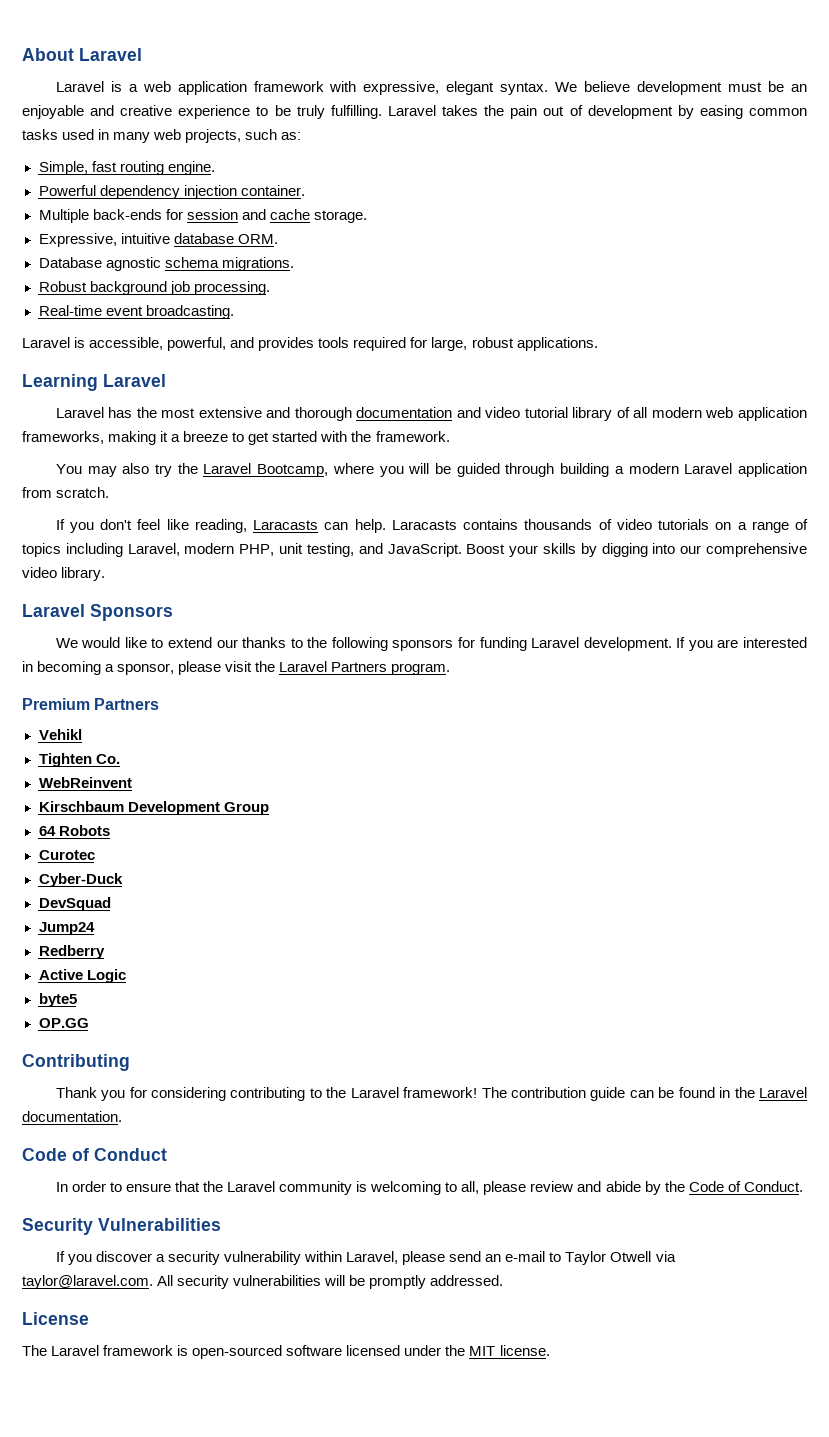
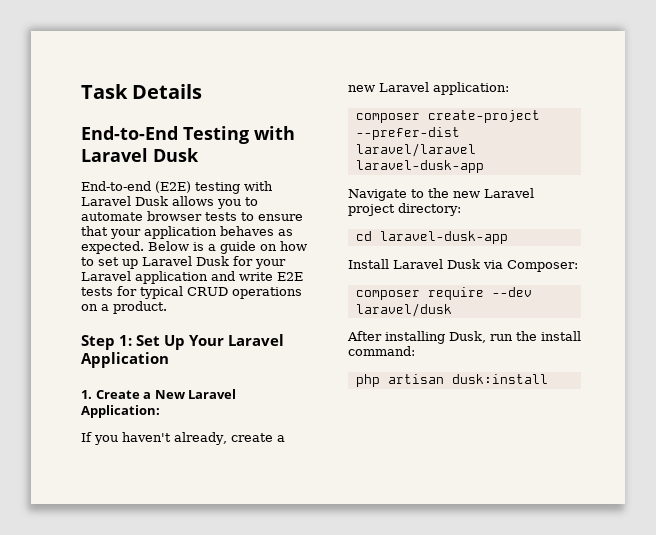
- About Laravel
- Laravel is a web application framework with expressive, elegant syntax. We believe development must be an enjoyable and creative experience to be truly fulfilling. Laravel takes the pain out of development by easing common tasks used in many web projects, such as:
- Simple, fast routing engine.
- Powerful dependency injection container.
- Multiple back-ends for session and cache storage.
- Expressive, intuitive database ORM.
- Database agnostic schema migrations.
- Robust background job processing.
- Real-time event broadcasting.
- Laravel is accessible, powerful, and provides tools required for large, robust applications.
- Learning Laravel
- Laravel has the most extensive and thorough documentation and video tutorial library of all modern web application frameworks, making it a breeze to get started with the framework.
- You may also try the Laravel Bootcamp, where you will be guided through building a modern Laravel application from scratch.
- If you don't feel like reading, Laracasts can help. Laracasts contains thousands of video tutorials on a range of topics including Laravel, modern PHP, unit testing, and JavaScript. Boost your skills by digging into our comprehensive video library.
- Laravel Sponsors
- We would like to extend our thanks to the following sponsors for funding Laravel development. If you are interested in becoming a sponsor, please visit the Laravel Partners program.
- Premium Partners
- Vehikl
- Tighten Co.
- WebReinvent
- Kirschbaum Development Group
- 64 Robots
- Curotec
- Cyber-Duck
- DevSquad
- Jump24
- Redberry
- Active Logic
- byte5
- OP.GG
- Contributing
- Thank you for considering contributing to the Laravel framework! The contribution guide can be found in the Laravel documentation.
- Code of Conduct
- In order to ensure that the Laravel community is welcoming to all, please review and abide by the Code of Conduct.
- Security Vulnerabilities
- If you discover a security vulnerability within Laravel, please send an e-mail to Taylor Otwell via taylor@laravel.com. All security vulnerabilities will be promptly addressed.
- License
- The Laravel framework is open-sourced software licensed under the MIT license.
+ Task Details
+ End-to-End Testing with Laravel Dusk
+ End-to-end (E2E) testing with Laravel Dusk allows you to automate browser tests to ensure that your application behaves as expected. Below is a guide on how to set up Laravel Dusk for your Laravel application and write E2E tests for typical CRUD operations on a product.
+ Step 1: Set Up Your Laravel Application
+ 1. Create a New Laravel Application:
+ If you haven't already, create a new Laravel application:
+ composer create-project --prefer-dist laravel/laravel laravel-dusk-app
+ Navigate to the new Laravel project directory:
+ cd laravel-dusk-app
+ Install Laravel Dusk via Composer:
+ composer require --dev laravel/dusk
+ After installing Dusk, run the install command:
+ php artisan dusk:install

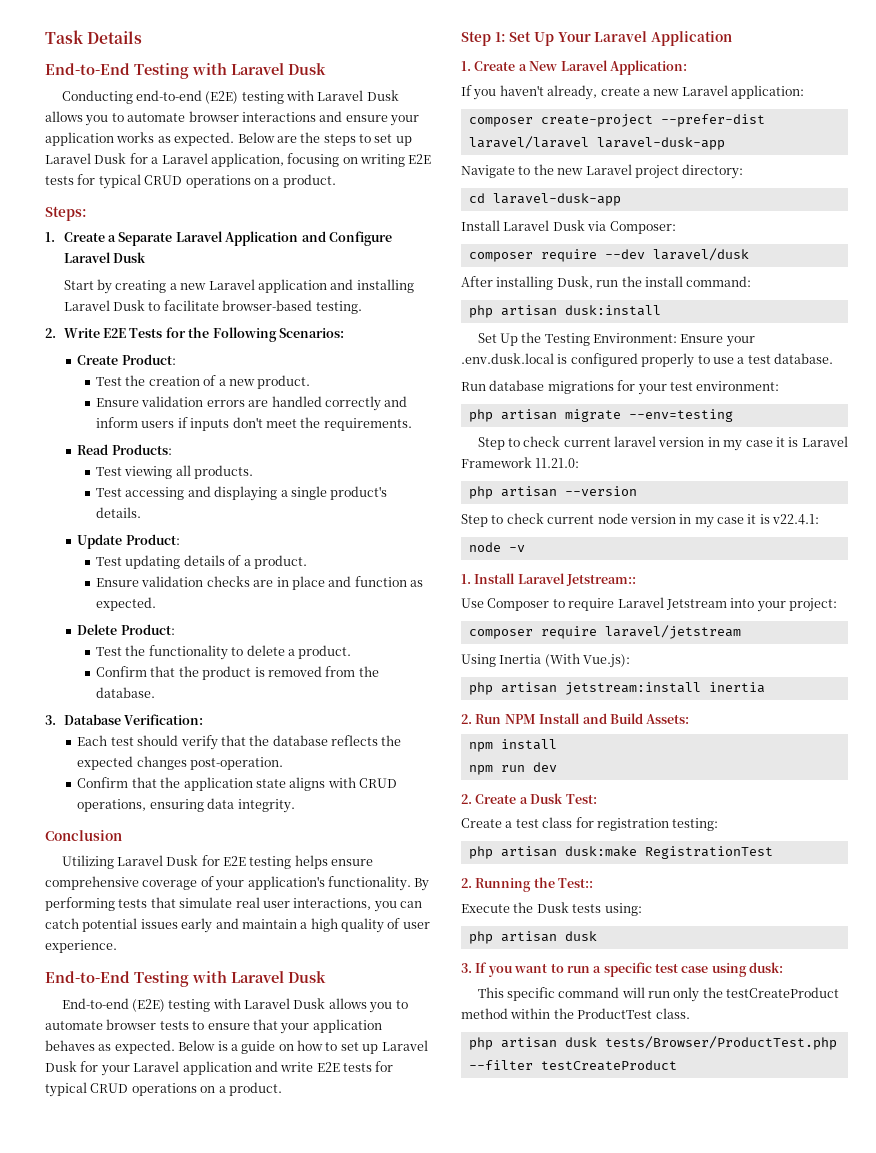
+ Conducting end-to-end (E2E) testing with Laravel Dusk allows you to automate browser interactions and ensure your application works as expected. Below are the steps to set up Laravel Dusk for a Laravel application, focusing on writing E2E tests for typical CRUD operations on a product.
+ Steps:
+ 1. Create a Separate Laravel Application and Configure Laravel Dusk
+ Start by creating a new Laravel application and installing Laravel Dusk to facilitate browser-based testing.
+ 2. Write E2E Tests for the Following Scenarios:
+ Create Product:
+ Test the creation of a new product.
+ Ensure validation errors are handled correctly and inform users if inputs don't meet the requirements.
+ Read Products:
+ Test viewing all products.
+ Test accessing and displaying a single product's details.
+ Update Product:
+ Test updating details of a product.
+ Ensure validation checks are in place and function as expected.
+ Delete Product:
+ Test the functionality to delete a product.
+ Confirm that the product is removed from the database.
+ 3. Database Verification:
+ Each test should verify that the database reflects the expected changes post-operation.
+ Confirm that the application state aligns with CRUD operations, ensuring data integrity.
+ Conclusion
+ Utilizing Laravel Dusk for E2E testing helps ensure comprehensive coverage of your application's functionality. By performing tests that simulate real user interactions, you can catch potential issues early and maintain a high quality of user experience.
+ End-to-End Testing with Laravel Dusk
+ Set Up the Testing Environment: Ensure your .env.dusk.local is configured properly to use a test database.
+ Run database migrations for your test environment:
+ php artisan migrate --env=testing
+ Step to check current laravel version in my case it is Laravel Framework 11.21.0:
+ php artisan --version
+ Step to check current node version in my case it is v22.4.1:
+ node -v
+ 1. Install Laravel Jetstream::
+ Use Composer to require Laravel Jetstream into your project:
+ composer require laravel/jetstream
+ Using Inertia (With Vue.js):
+ php artisan jetstream:install inertia
+ 2. Run NPM Install and Build Assets:
+ npm install
+ npm run dev
+ 2. Create a Dusk Test:
+ Create a test class for registration testing:
+ php artisan dusk:make RegistrationTest
+ 2. Running the Test::
+ Execute the Dusk tests using:
+ php artisan dusk
+ 3. If you want to run a specific test case using dusk:
+ This specific command will run only the testCreateProduct method within the ProductTest class.
+ php artisan dusk tests/Browser/ProductTest.php --filter testCreateProduct

